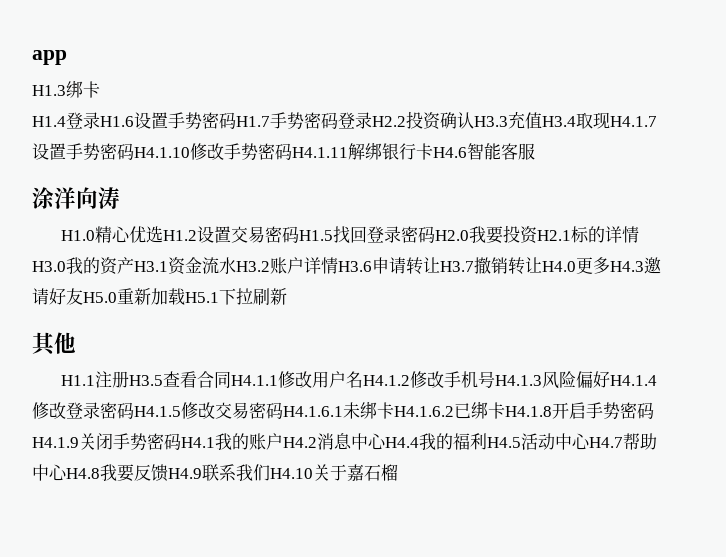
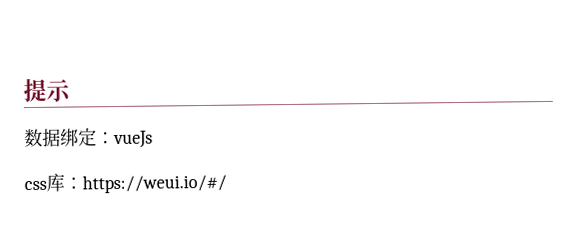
- app
- H1.3绑卡
- H1.4登录H1.6设置手势密码H1.7手势密码登录H2.2投资确认H3.3充值H3.4取现H4.1.7设置手势密码H4.1.10修改手势密码H4.1.11解绑银行卡H4.6智能客服
- 涂洋向涛
- H1.0精心优选H1.2设置交易密码H1.5找回登录密码H2.0我要投资H2.1标的详情H3.0我的资产H3.1资金流水H3.2账户详情H3.6申请转让H3.7撤销转让H4.0更多H4.3邀请好友H5.0重新加载H5.1下拉刷新
- 其他
- H1.1注册H3.5查看合同H4.1.1修改用户名H4.1.2修改手机号H4.1.3风险偏好H4.1.4修改登录密码H4.1.5修改交易密码H4.1.6.1未绑卡H4.1.6.2已绑卡H4.1.8开启手势密码H4.1.9关闭手势密码H4.1我的账户H4.2消息中心H4.4我的福利H4.5活动中心H4.7帮助中心H4.8我要反馈H4.9联系我们H4.10关于嘉石榴
+ 提示
+ 数据绑定：vueJs
+ css库：https://weui.io/#/

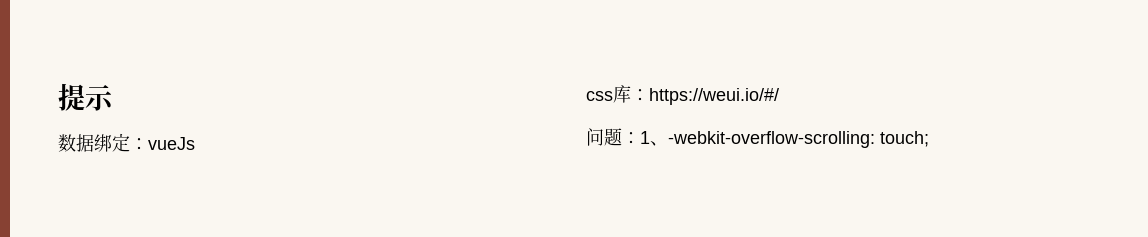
+ 问题：1、-webkit-overflow-scrolling: touch;

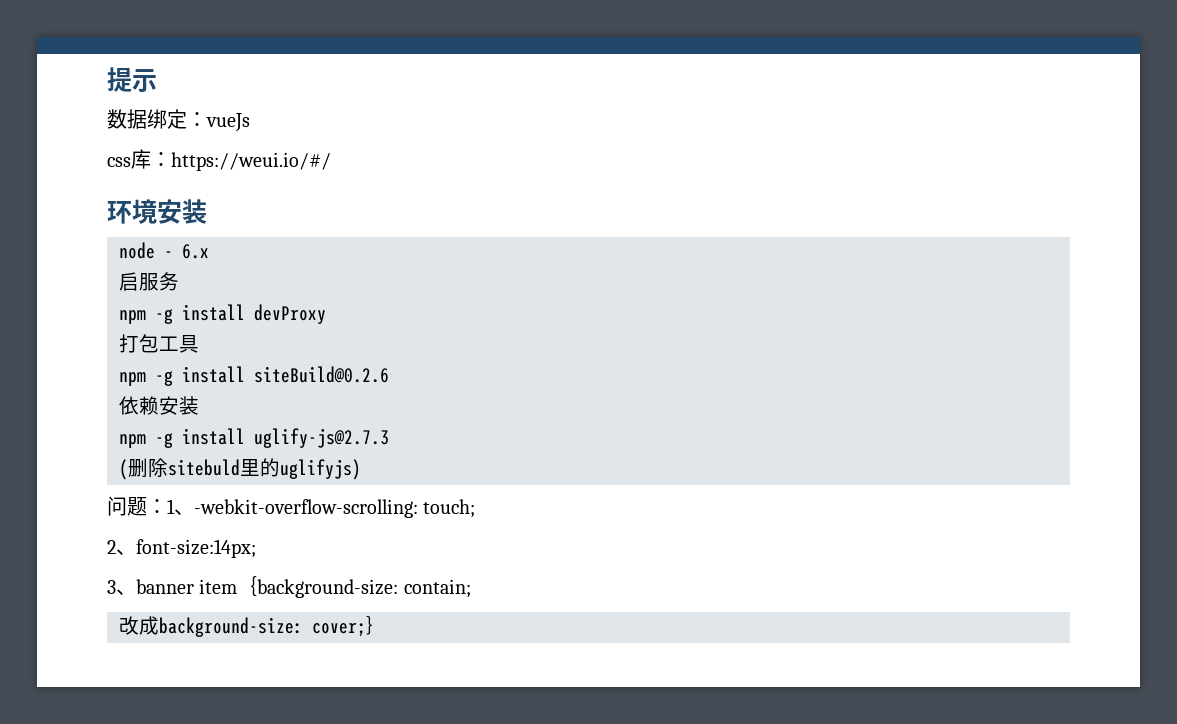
+ 环境安装
+ node - 6.x
+ 启服务
+ npm -g install devProxy
+ 打包工具
+ npm -g install siteBuild@0.2.6
+ 依赖安装
+ npm -g install uglify-js@2.7.3
+ (删除sitebuld里的uglifyjs)
+ 2、font-size:14px;
+ 3、banner item｛background-size: contain;
+ 改成background-size: cover;｝

